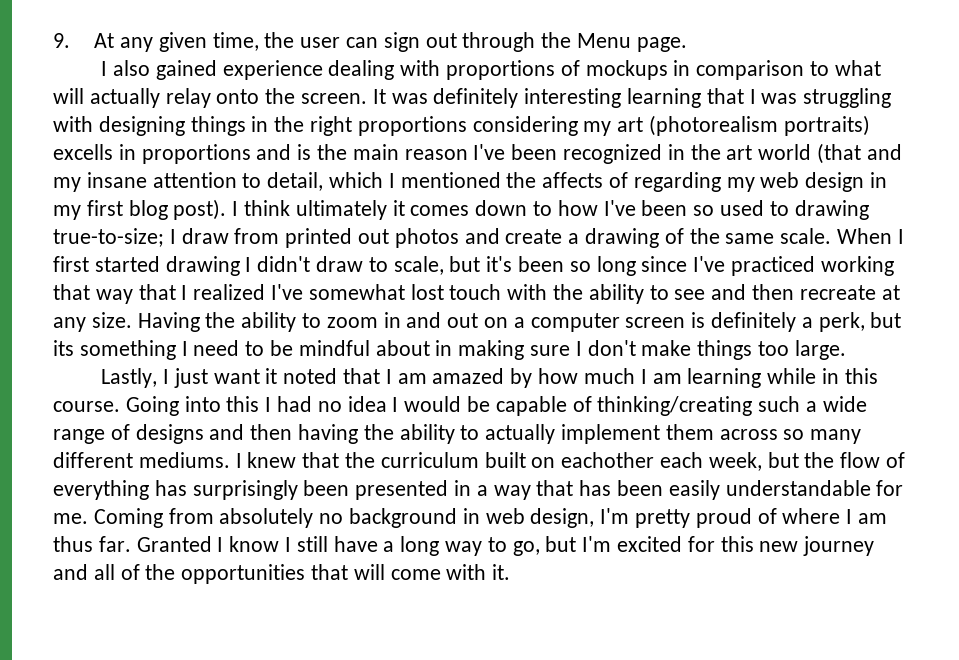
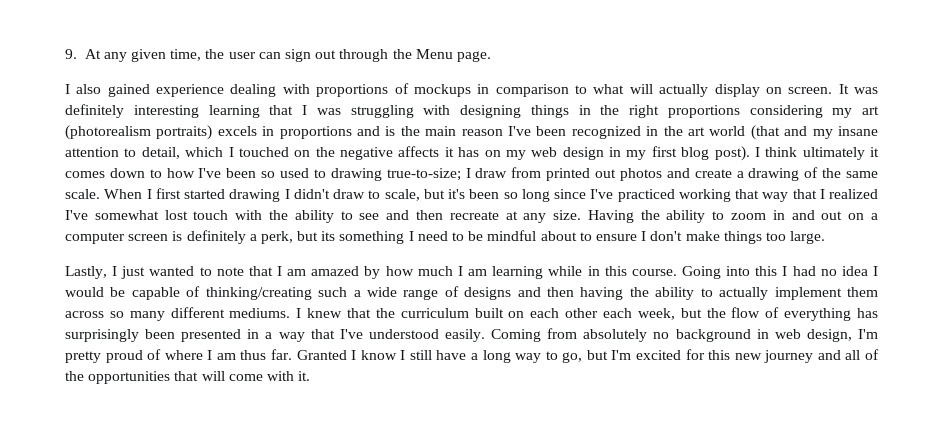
- I also gained experience dealing with proportions of mockups in comparison to what will actually relay onto the screen.
+ I also gained experience dealing with proportions of mockups in comparison to what will actually display on screen.
- It was definitely interesting learning that I was struggling with designing things in the right proportions considering my art (photorealism portraits) excells in proportions and is the main reason I've been recognized in the art world (that and my insane attention to detail, which I mentioned the affects of regarding my web design in my first blog post).
+ It was definitely interesting learning that I was struggling with designing things in the right proportions considering my art (photorealism portraits) excels in proportions and is the main reason I've been recognized in the art world (that and my insane attention to detail, which I touched on the negative affects it has on my web design in my first blog post).
- Having the ability to zoom in and out on a computer screen is definitely a perk, but its something I need to be mindful about in making sure I don't make things too large.
+ Having the ability to zoom in and out on a computer screen is definitely a perk, but its something I need to be mindful about to ensure I don't make things too large.
- Lastly, I just want it noted that I am amazed by how much I am learning while in this course.
+ Lastly, I just wanted to note that I am amazed by how much I am learning while in this course.
- I knew that the curriculum built on eachother each week, but the flow of everything has surprisingly been presented in a way that has been easily understandable for me.
+ I knew that the curriculum built on each other each week, but the flow of everything has surprisingly been presented in a way that I've understood easily.

